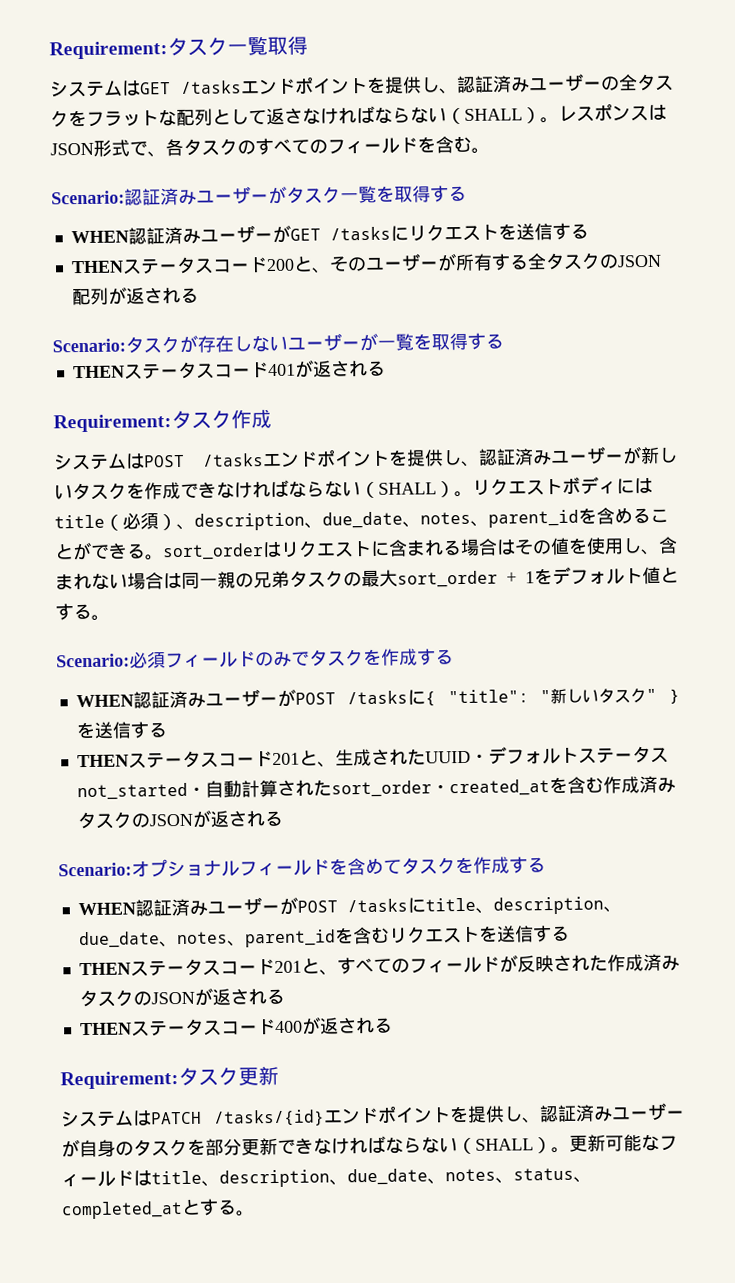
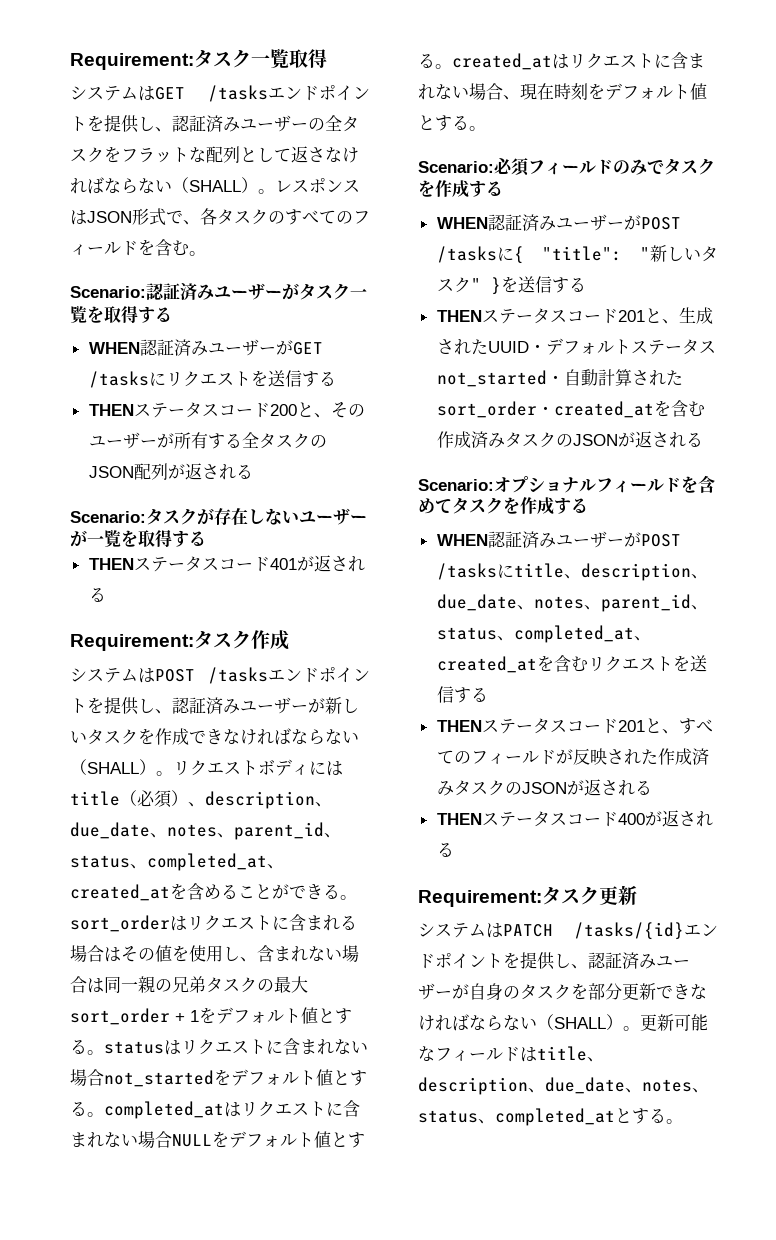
- リクエストボディにはtitle（必須）、description、due_date、notes、parent_idを含めることができる。sort_orderはリクエストに含まれる場合はその値を使用し、含まれない場合は同一親の兄弟タスクの最大sort_order + 1をデフォルト値とする。
+ リクエストボディにはtitle（必須）、description、due_date、notes、parent_id、status、completed_at、created_atを含めることができる。sort_orderはリクエストに含まれる場合はその値を使用し、含まれない場合は同一親の兄弟タスクの最大sort_order + 1をデフォルト値とする。statusはリクエストに含まれない場合not_startedをデフォルト値とする。completed_atはリクエストに含まれない場合NULLをデフォルト値とする。created_atはリクエストに含まれない場合、現在時刻をデフォルト値とする。
- WHEN認証済みユーザーがPOST /tasksにtitle、description、due_date、notes、parent_idを含むリクエストを送信する
+ WHEN認証済みユーザーがPOST /tasksにtitle、description、due_date、notes、parent_id、status、completed_at、created_atを含むリクエストを送信する

